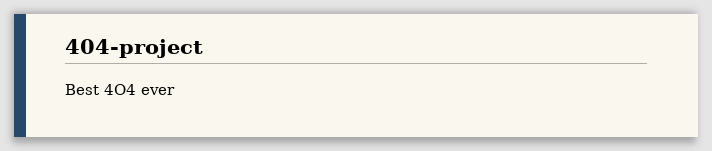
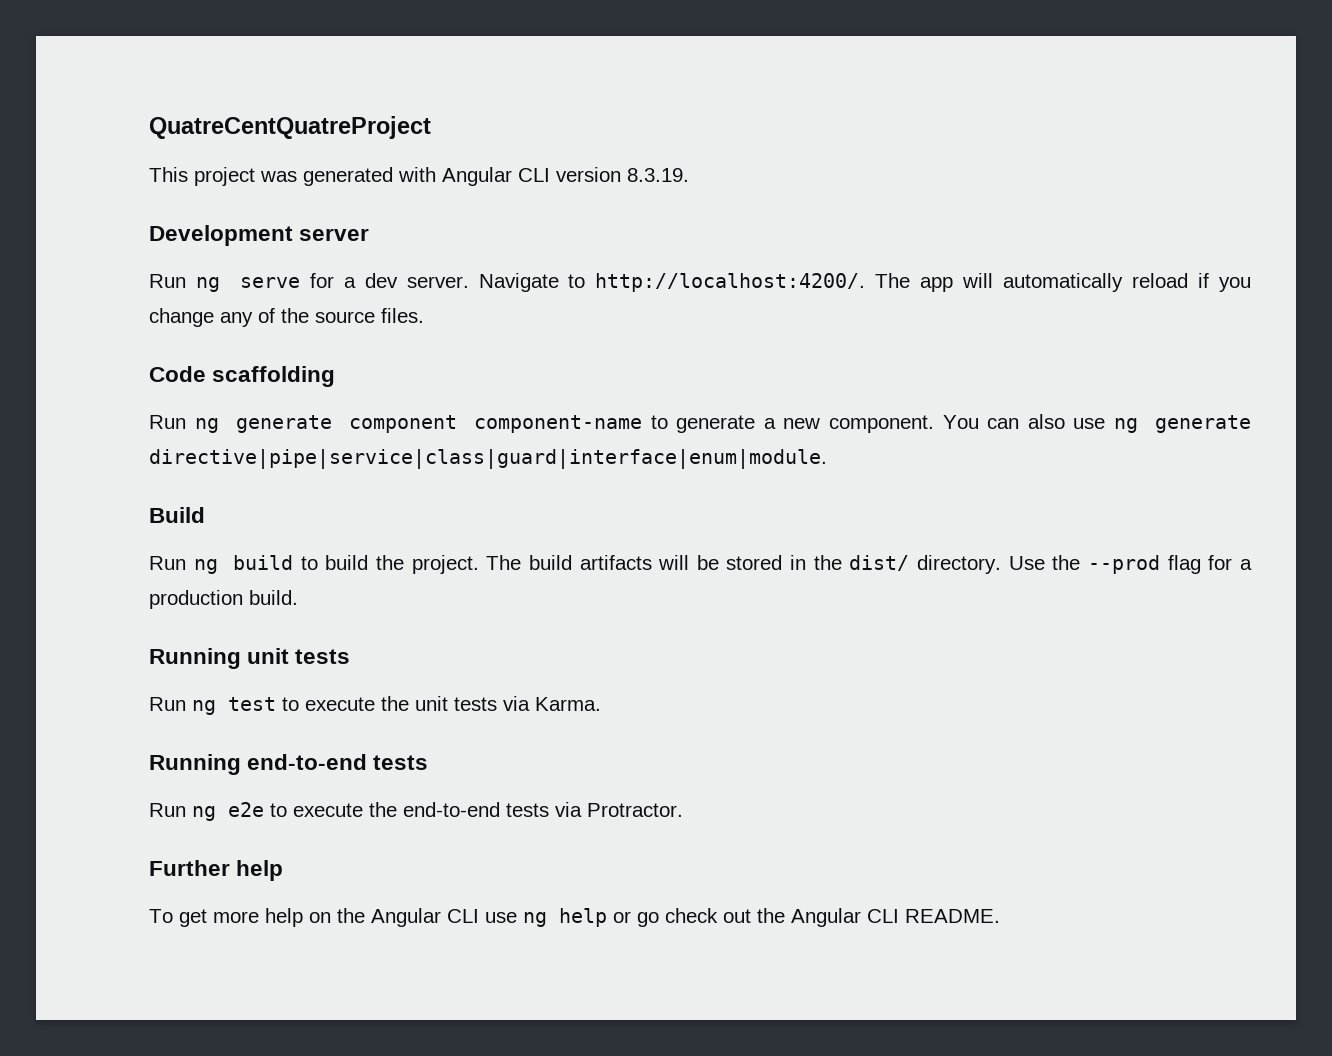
- 404-project
- Best 4O4 ever
+ QuatreCentQuatreProject
+ This project was generated with Angular CLI version 8.3.19.
+ Development server
+ Run ng serve for a dev server. Navigate to http://localhost:4200/. The app will automatically reload if you change any of the source files.
+ Code scaffolding
+ Run ng generate component component-name to generate a new component. You can also use ng generate directive|pipe|service|class|guard|interface|enum|module.
+ Build
+ Run ng build to build the project. The build artifacts will be stored in the dist/ directory. Use the --prod flag for a production build.
+ Running unit tests
+ Run ng test to execute the unit tests via Karma.
+ Running end-to-end tests
+ Run ng e2e to execute the end-to-end tests via Protractor.
+ Further help
+ To get more help on the Angular CLI use ng help or go check out the Angular CLI README.

